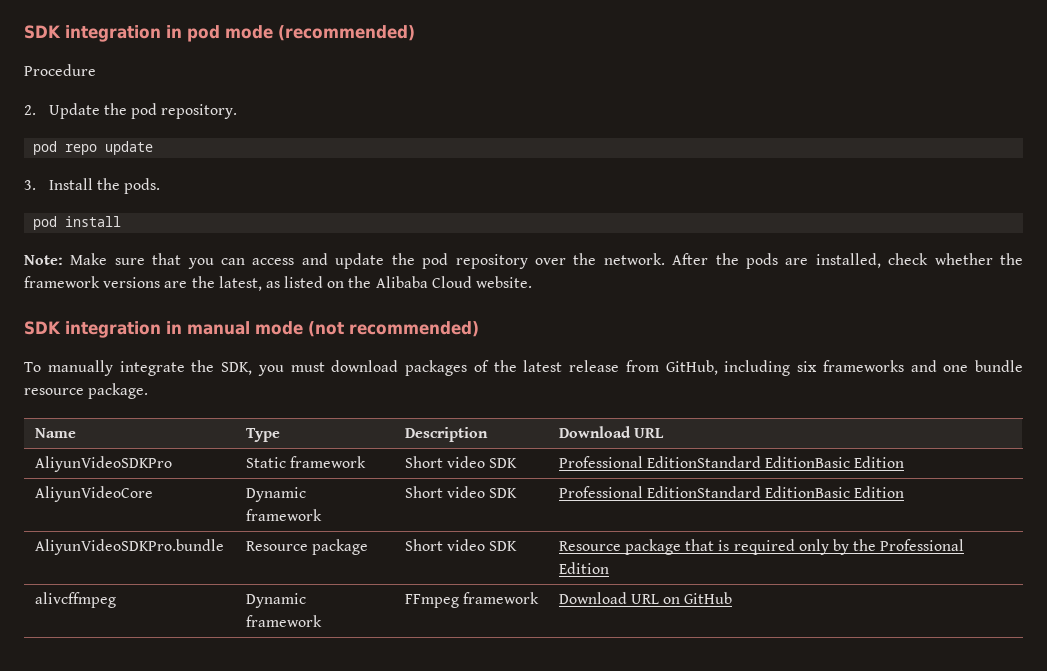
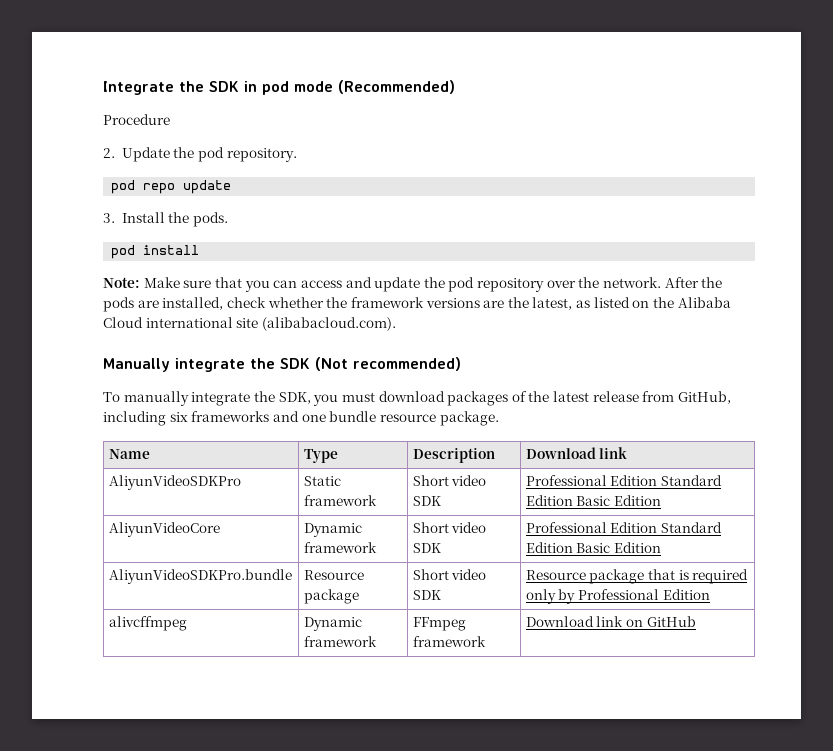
- SDK integration in pod mode (recommended)
+ Integrate the SDK in pod mode (Recommended)
- After the pods are installed, check whether the framework versions are the latest, as listed on the Alibaba Cloud website.
- SDK integration in manual mode (not recommended)
+ After the pods are installed, check whether the framework versions are the latest, as listed on the Alibaba Cloud international site (alibabacloud.com).
+ Manually integrate the SDK (Not recommended)
- Name | Type | Description | Download URL
+ Name | Type | Description | Download link
- AliyunVideoSDKPro | Static framework | Short video SDK | Professional EditionStandard EditionBasic Edition
+ AliyunVideoSDKPro | Static framework | Short video SDK | Professional Edition Standard Edition Basic Edition
- AliyunVideoCore | Dynamic framework | Short video SDK | Professional EditionStandard EditionBasic Edition
+ AliyunVideoCore | Dynamic framework | Short video SDK | Professional Edition Standard Edition Basic Edition
- AliyunVideoSDKPro.bundle | Resource package | Short video SDK | Resource package that is required only by the Professional Edition
+ AliyunVideoSDKPro.bundle | Resource package | Short video SDK | Resource package that is required only by Professional Edition
- alivcffmpeg | Dynamic framework | FFmpeg framework | Download URL on GitHub
+ alivcffmpeg | Dynamic framework | FFmpeg framework | Download link on GitHub

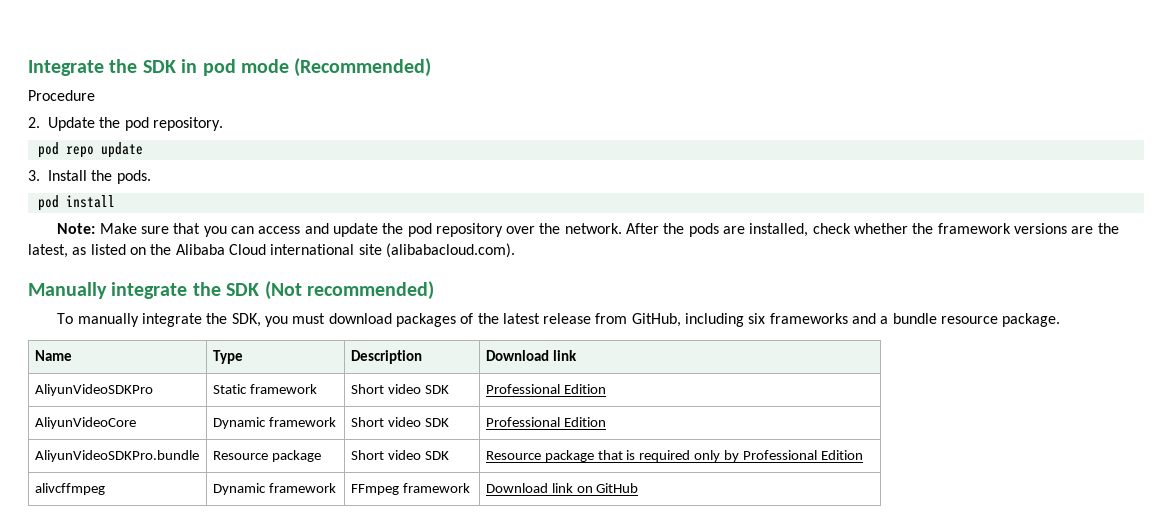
- To manually integrate the SDK, you must download packages of the latest release from GitHub, including six frameworks and one bundle resource package.
+ To manually integrate the SDK, you must download packages of the latest release from GitHub, including six frameworks and a bundle resource package.
- AliyunVideoSDKPro | Static framework | Short video SDK | Professional Edition Standard Edition Basic Edition
+ AliyunVideoSDKPro | Static framework | Short video SDK | Professional Edition
- AliyunVideoCore | Dynamic framework | Short video SDK | Professional Edition Standard Edition Basic Edition
+ AliyunVideoCore | Dynamic framework | Short video SDK | Professional Edition

